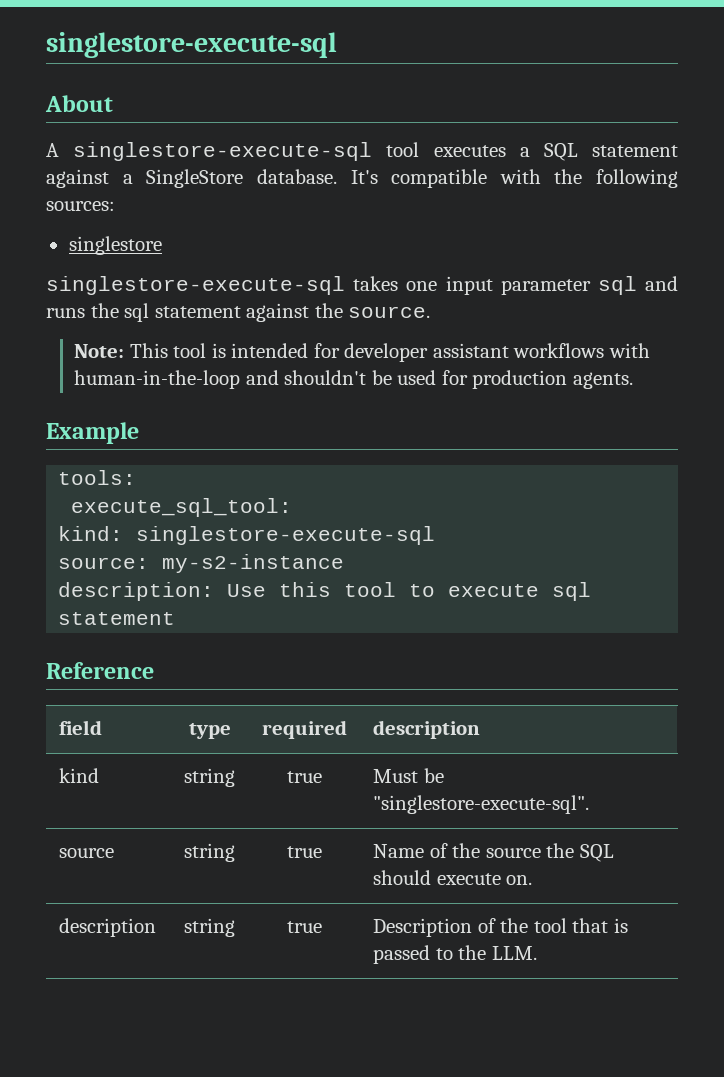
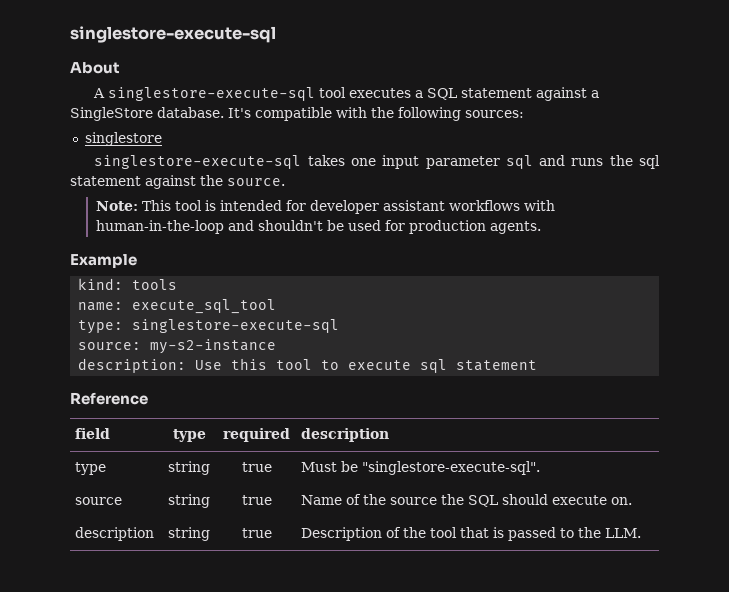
- tools:
- execute_sql_tool:
- kind: singlestore-execute-sql
+ kind: tools
+ name: execute_sql_tool
+ type: singlestore-execute-sql
- kind | string | true | Must be "singlestore-execute-sql".
+ type | string | true | Must be "singlestore-execute-sql".

